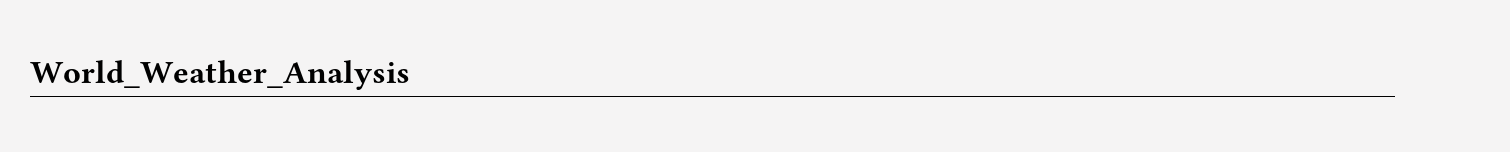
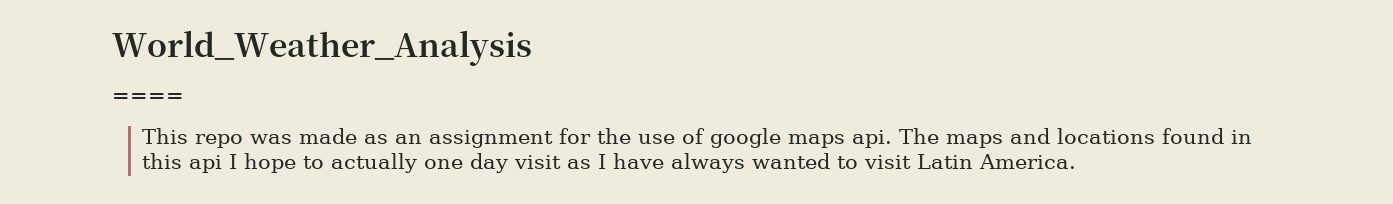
+ ====
+ This repo was made as an assignment for the use of google maps api. The maps and locations found in this api I hope to actually one day visit as I have always wanted to visit Latin America.

